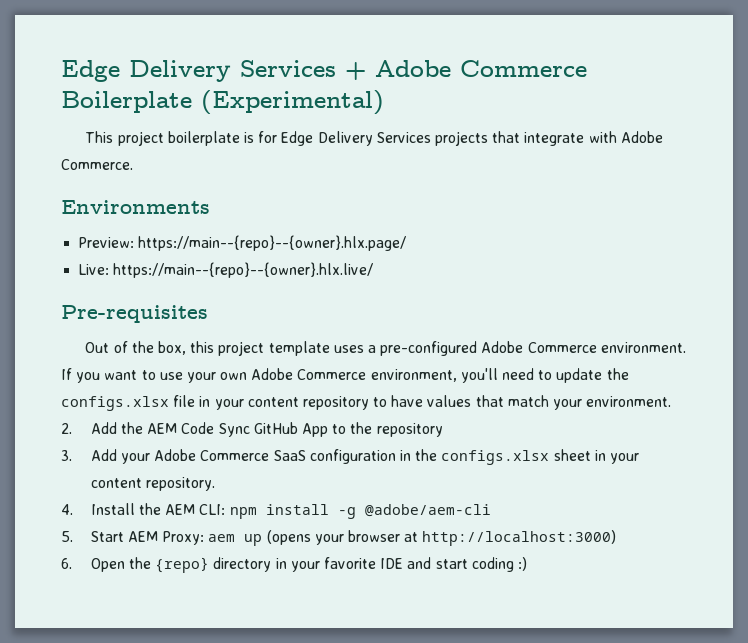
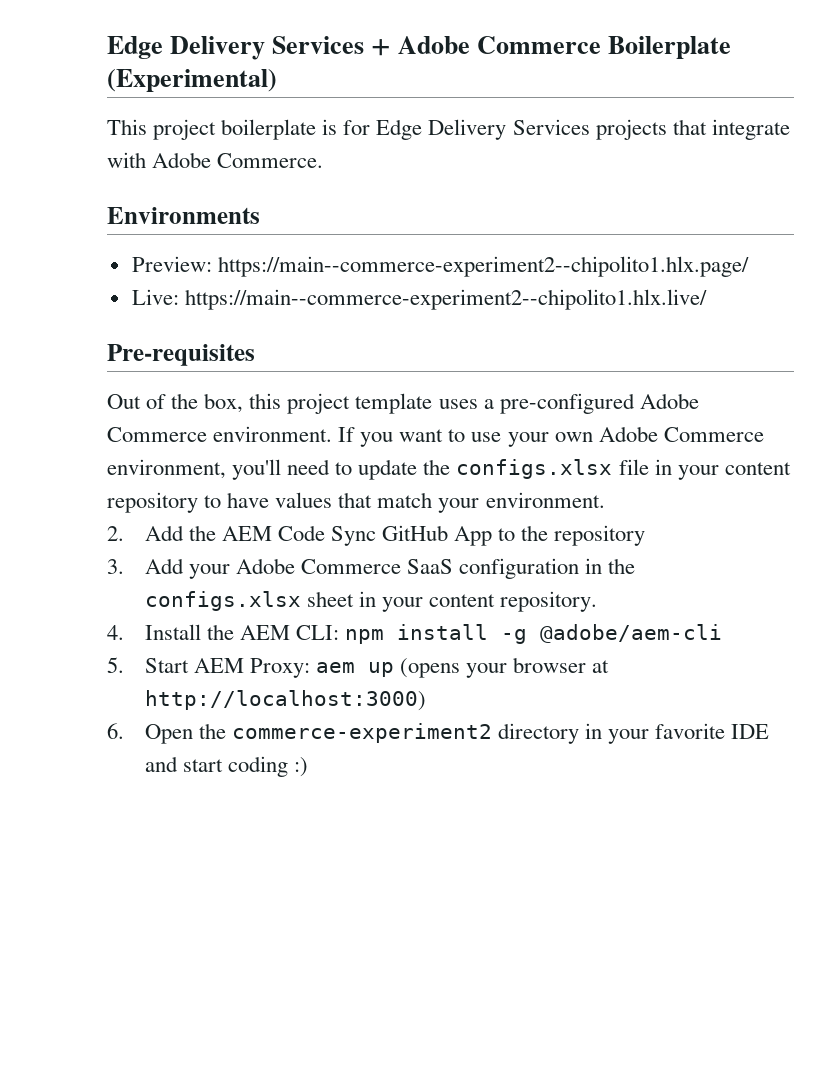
- Preview: https://main--{repo}--{owner}.hlx.page/
+ Preview: https://main--commerce-experiment2--chipolito1.hlx.page/
- Live: https://main--{repo}--{owner}.hlx.live/
+ Live: https://main--commerce-experiment2--chipolito1.hlx.live/
- 6. Open the {repo} directory in your favorite IDE and start coding :)
+ 6. Open the commerce-experiment2 directory in your favorite IDE and start coding :)

